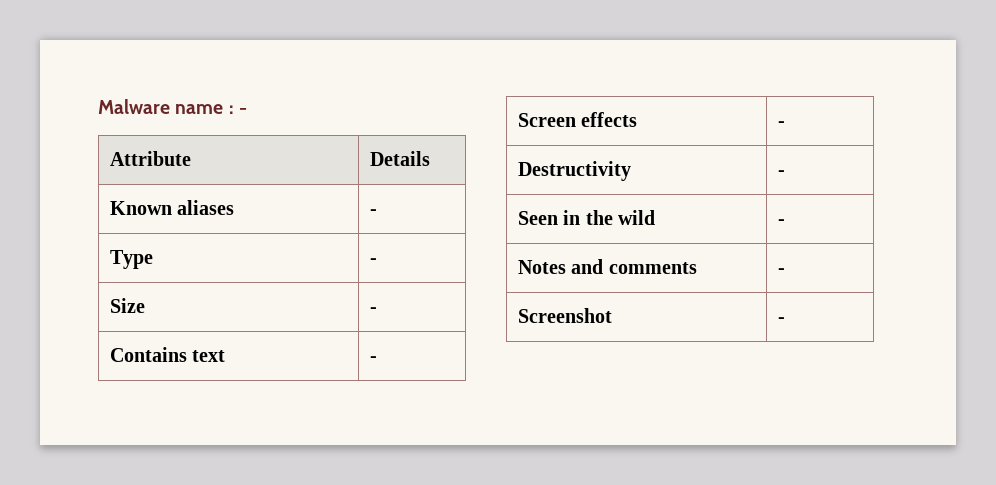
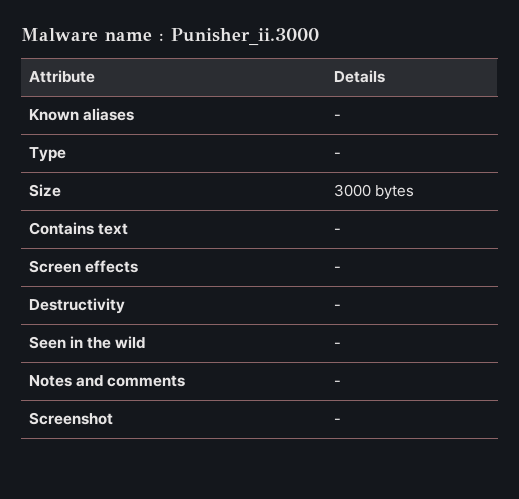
- Malware name : -
+ Malware name : Punisher_ii.3000
- Size | -
+ Size | 3000 bytes

